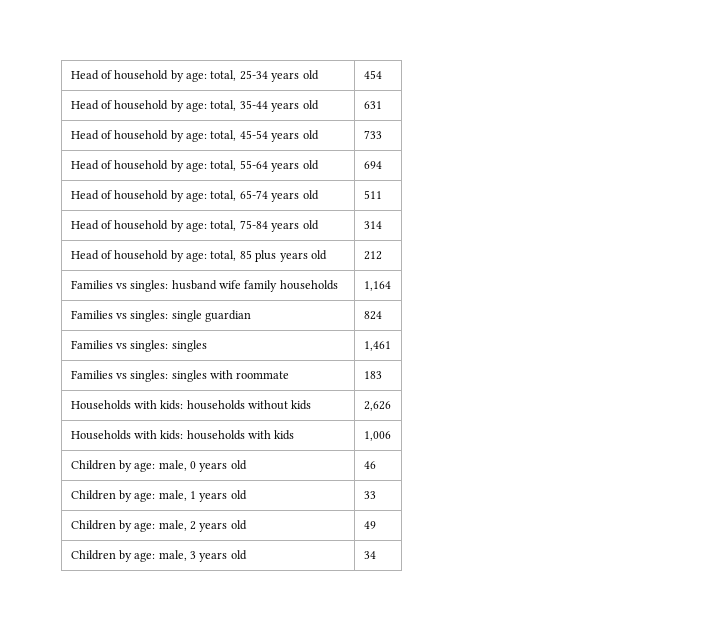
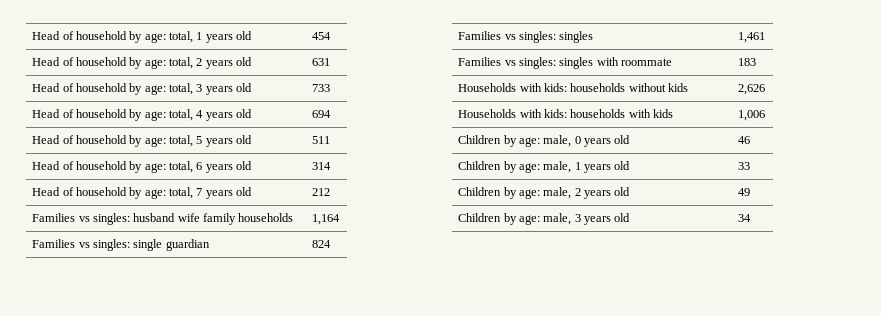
- Head of household by age: total, 25-34 years old | 454
+ Head of household by age: total, 1 years old | 454
- Head of household by age: total, 35-44 years old | 631
+ Head of household by age: total, 2 years old | 631
- Head of household by age: total, 45-54 years old | 733
+ Head of household by age: total, 3 years old | 733
- Head of household by age: total, 55-64 years old | 694
+ Head of household by age: total, 4 years old | 694
- Head of household by age: total, 65-74 years old | 511
+ Head of household by age: total, 5 years old | 511
- Head of household by age: total, 75-84 years old | 314
+ Head of household by age: total, 6 years old | 314
- Head of household by age: total, 85 plus years old | 212
+ Head of household by age: total, 7 years old | 212

